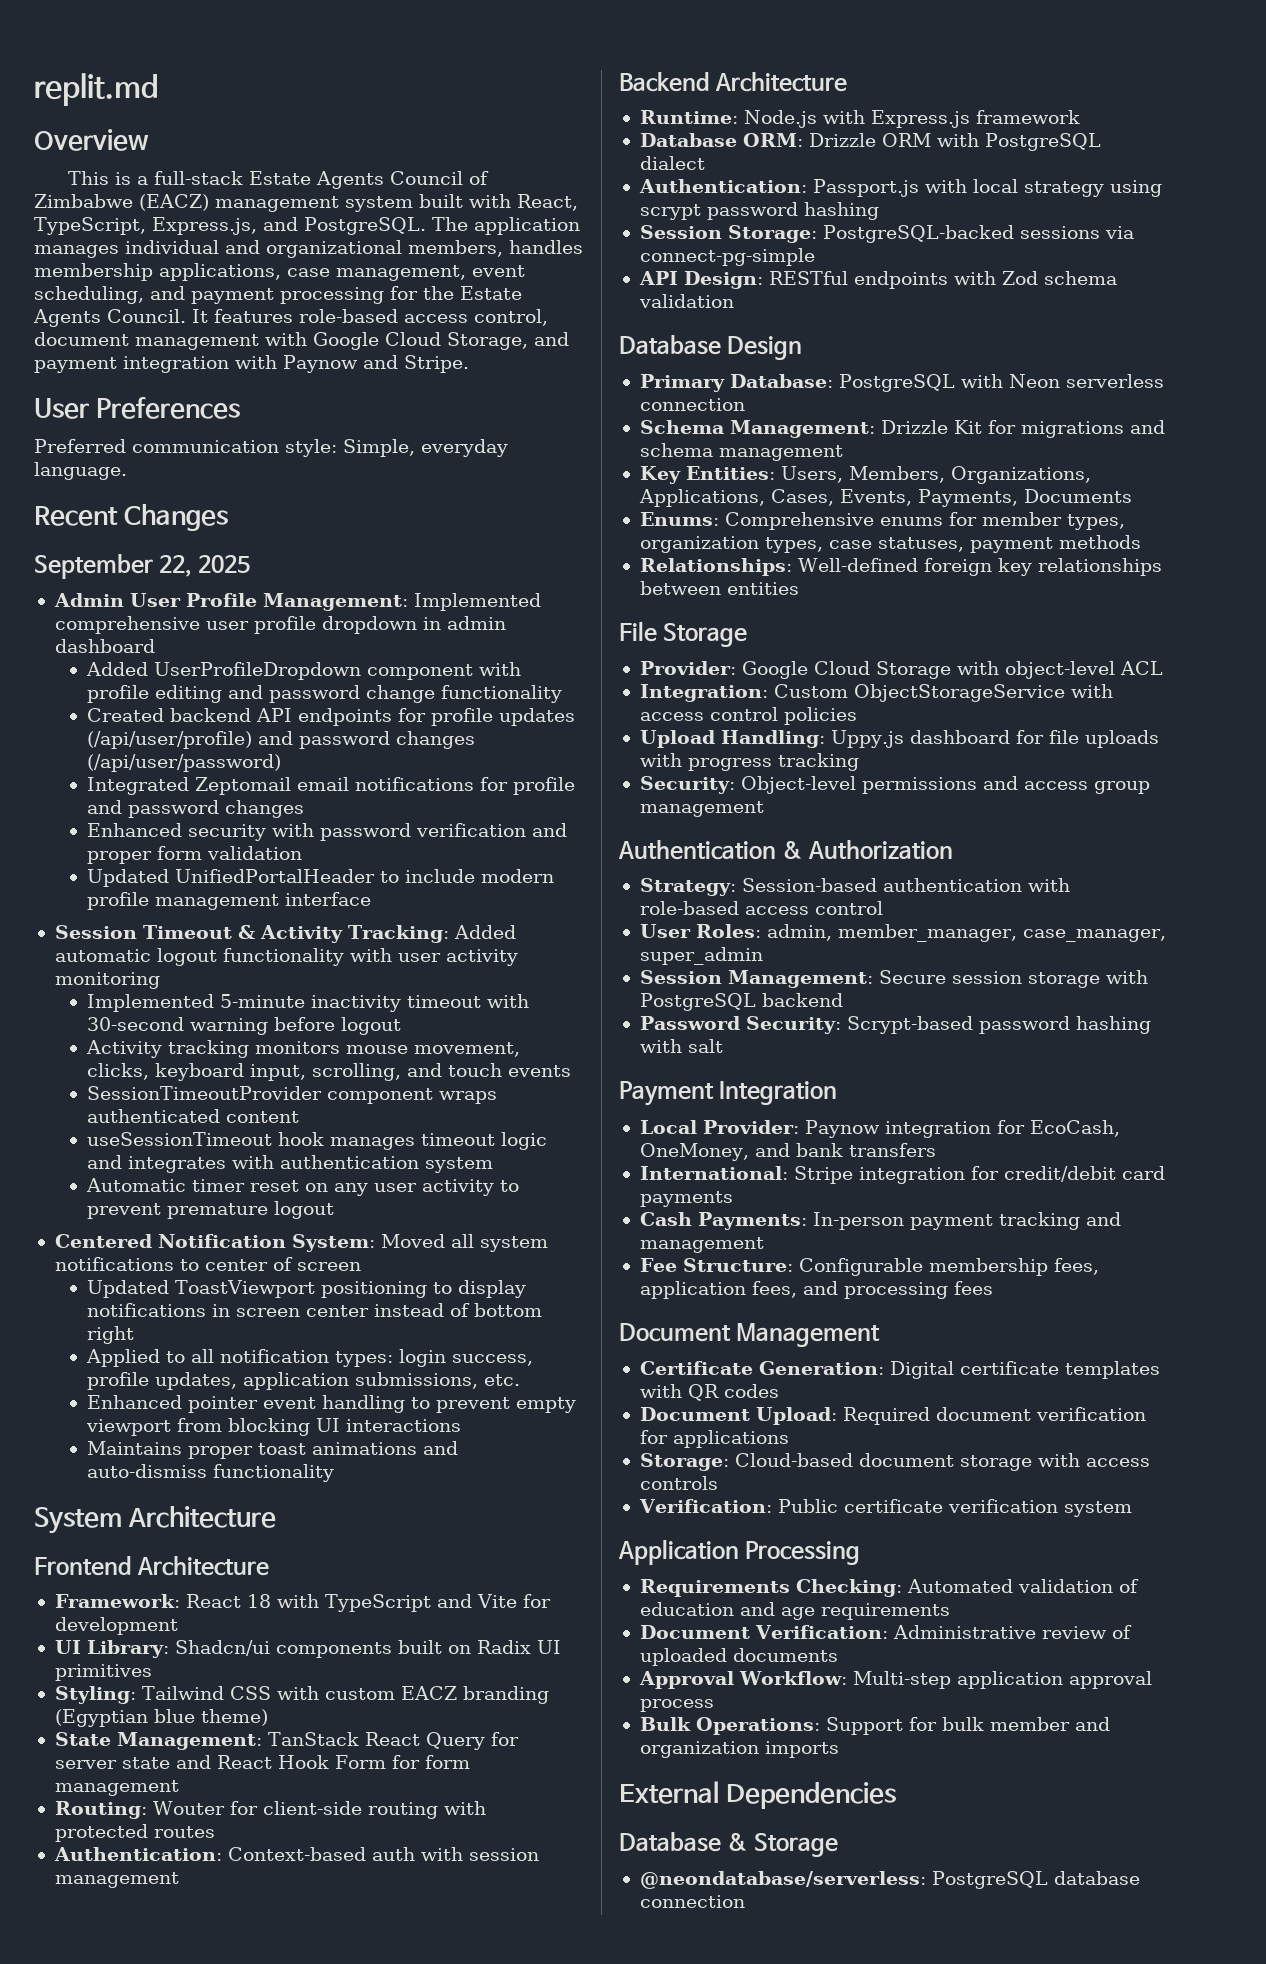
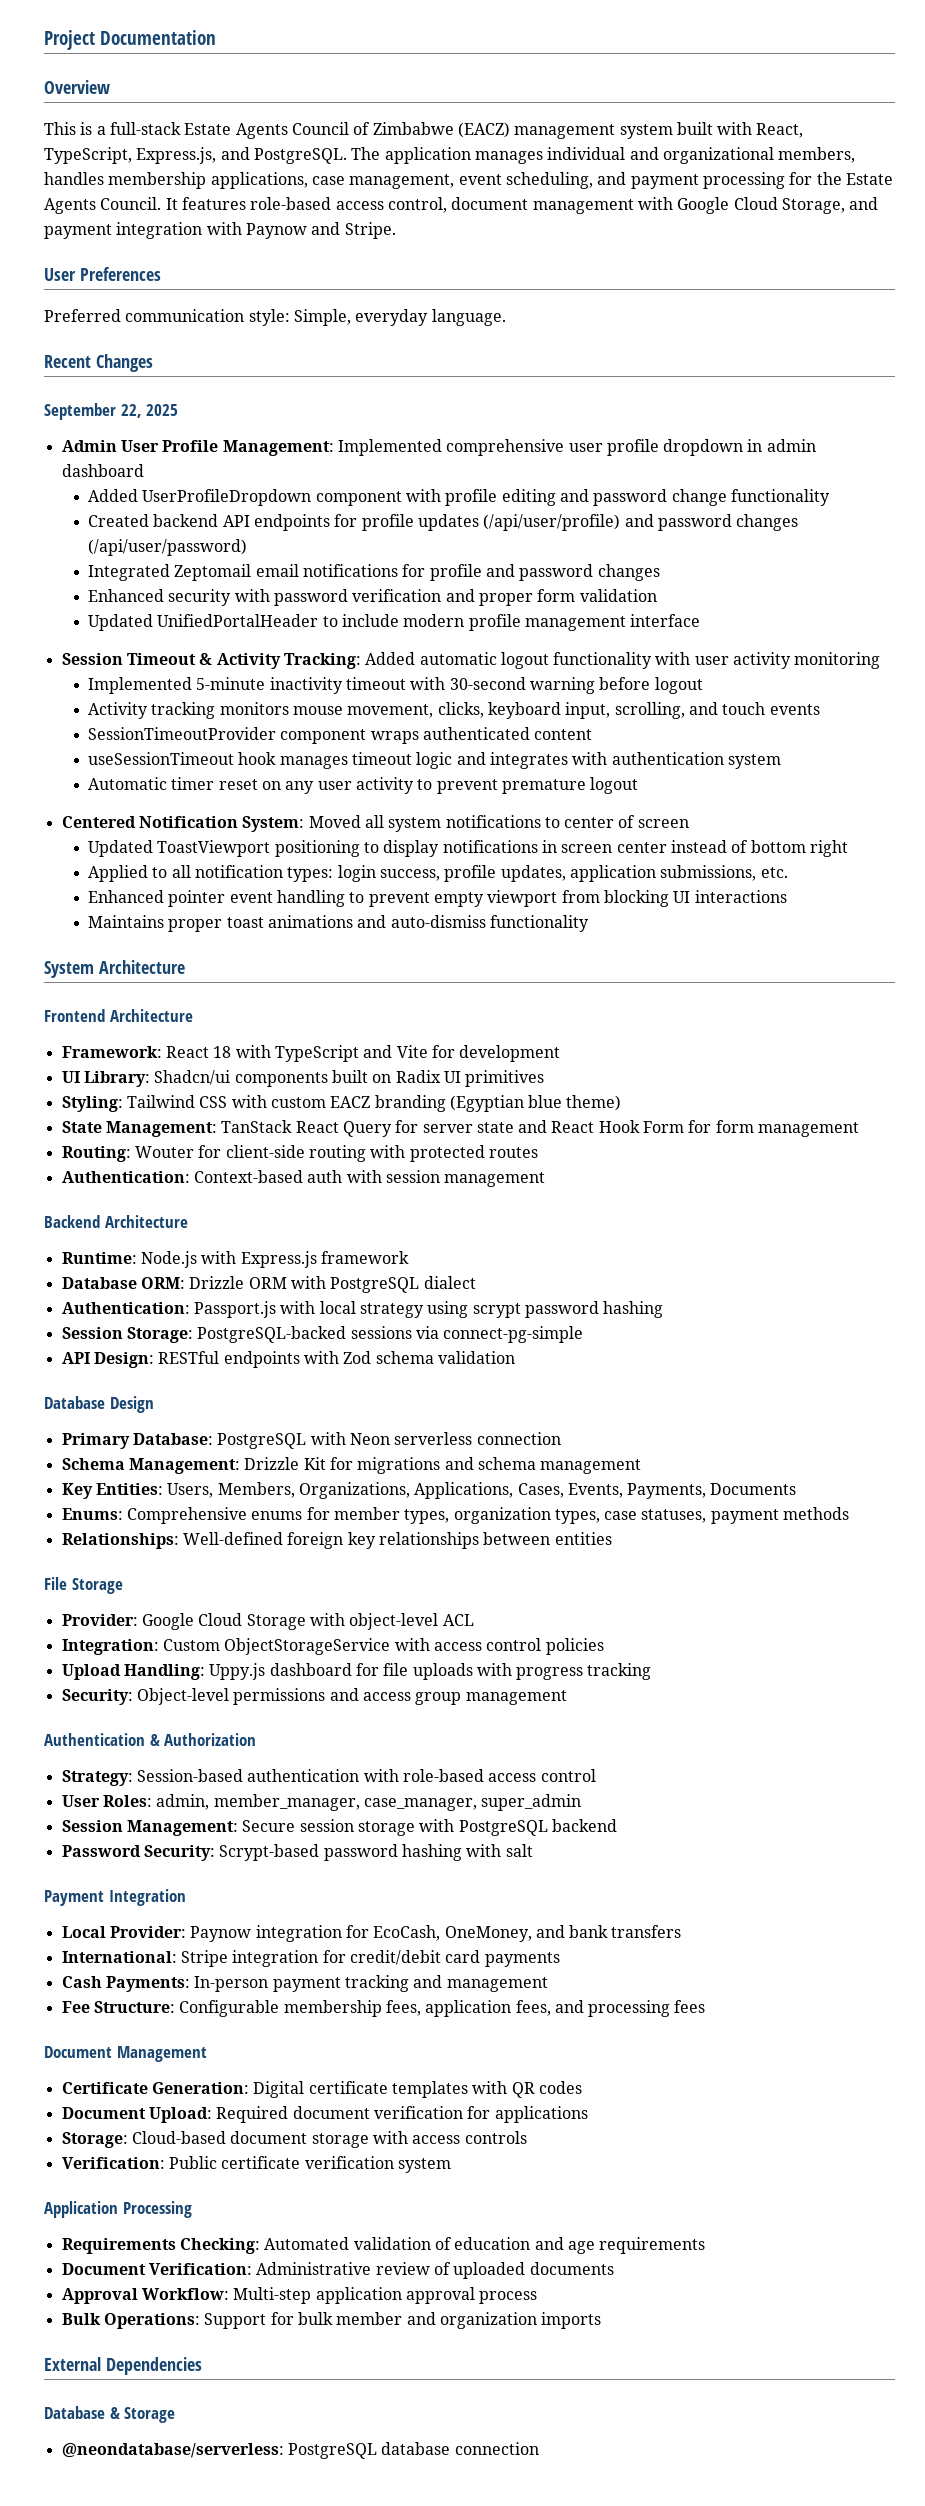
- replit.md
+ Project Documentation

